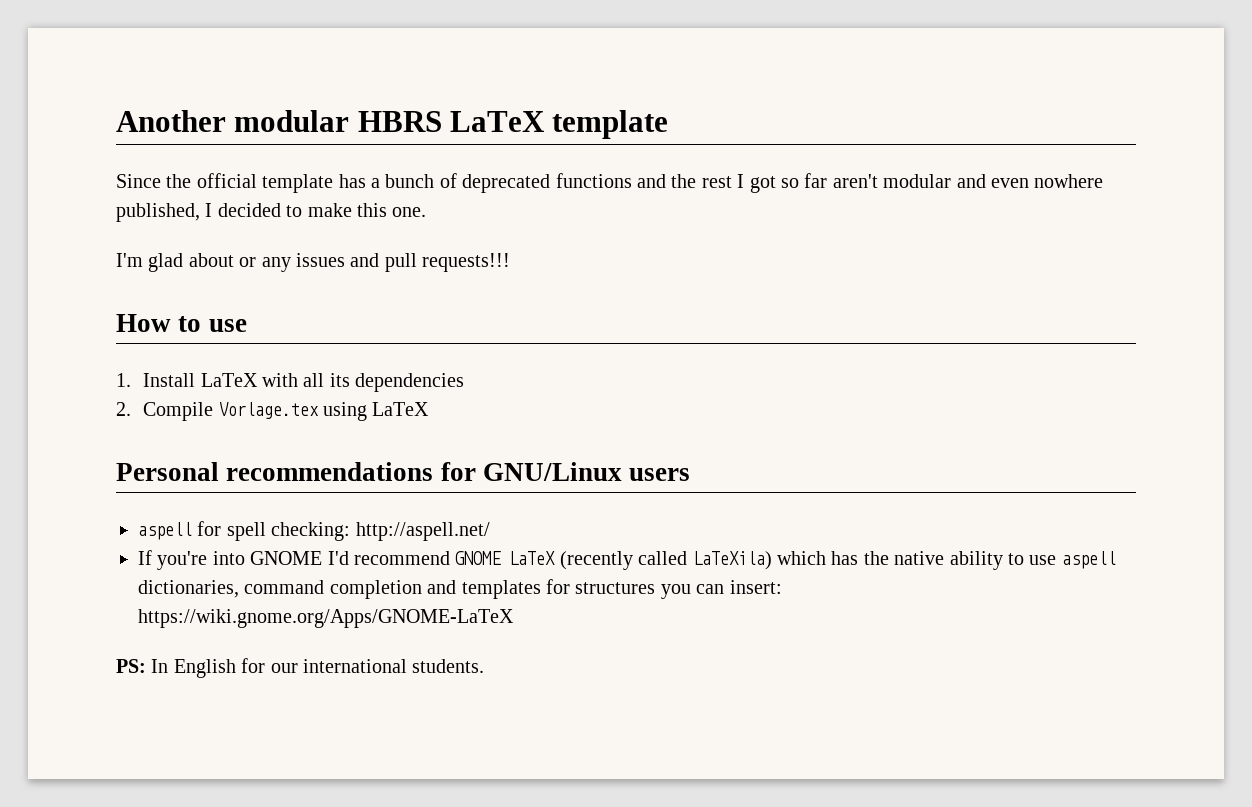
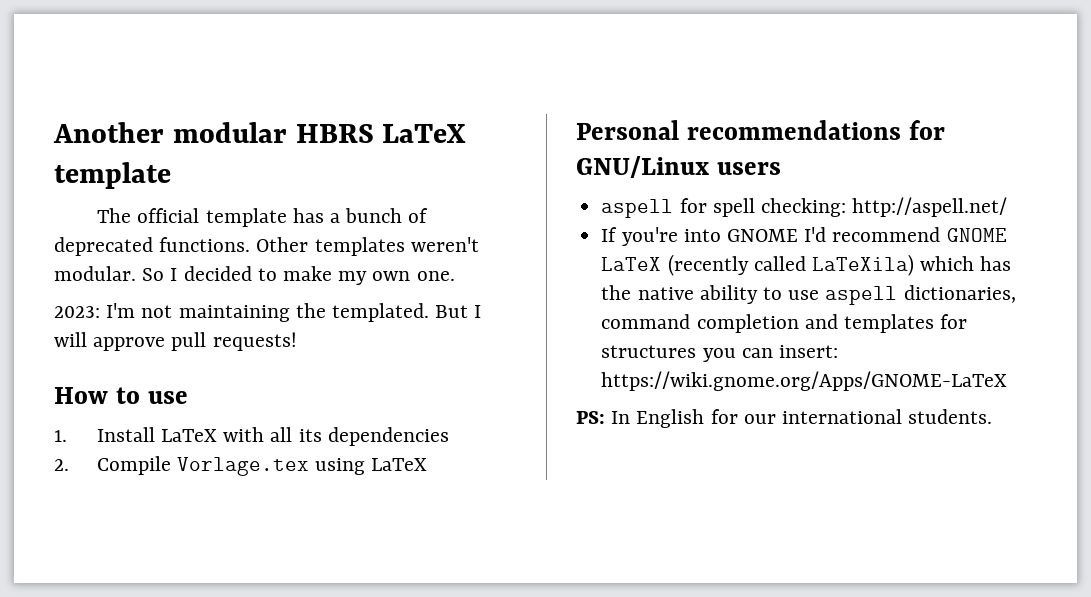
- Since the official template has a bunch of deprecated functions and the rest I got so far aren't modular and even nowhere published, I decided to make this one.
+ The official template has a bunch of deprecated functions. Other templates weren't modular. So I decided to make my own one.
- I'm glad about or any issues and pull requests!!!
+ 2023: I'm not maintaining the templated. But I will approve pull requests!

